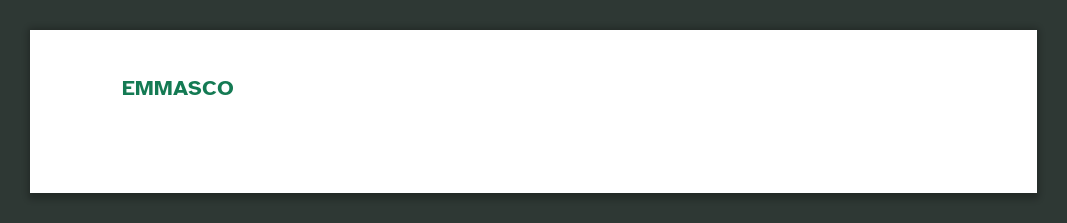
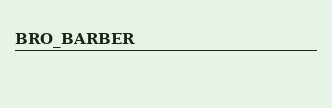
- EMMASCO
+ BRO_BARBER

